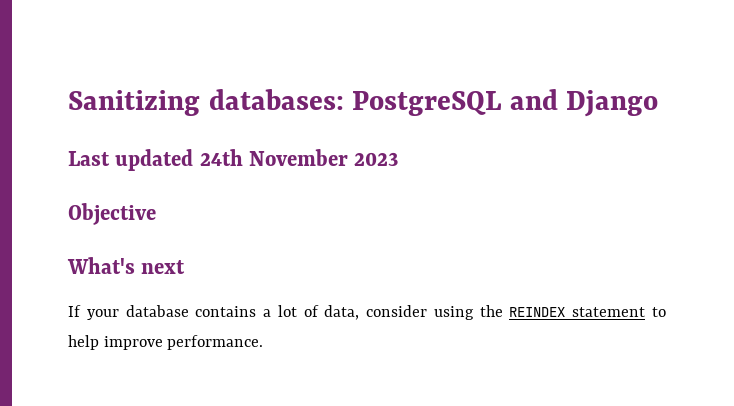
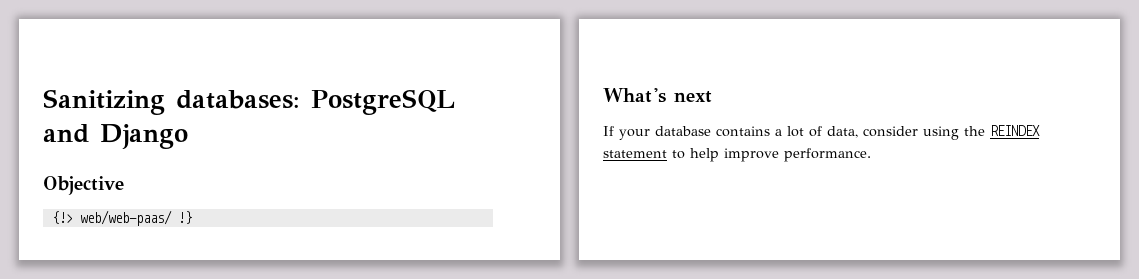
- Last updated 24th November 2023
  Objective
+ {!> web/web-paas/ !}

